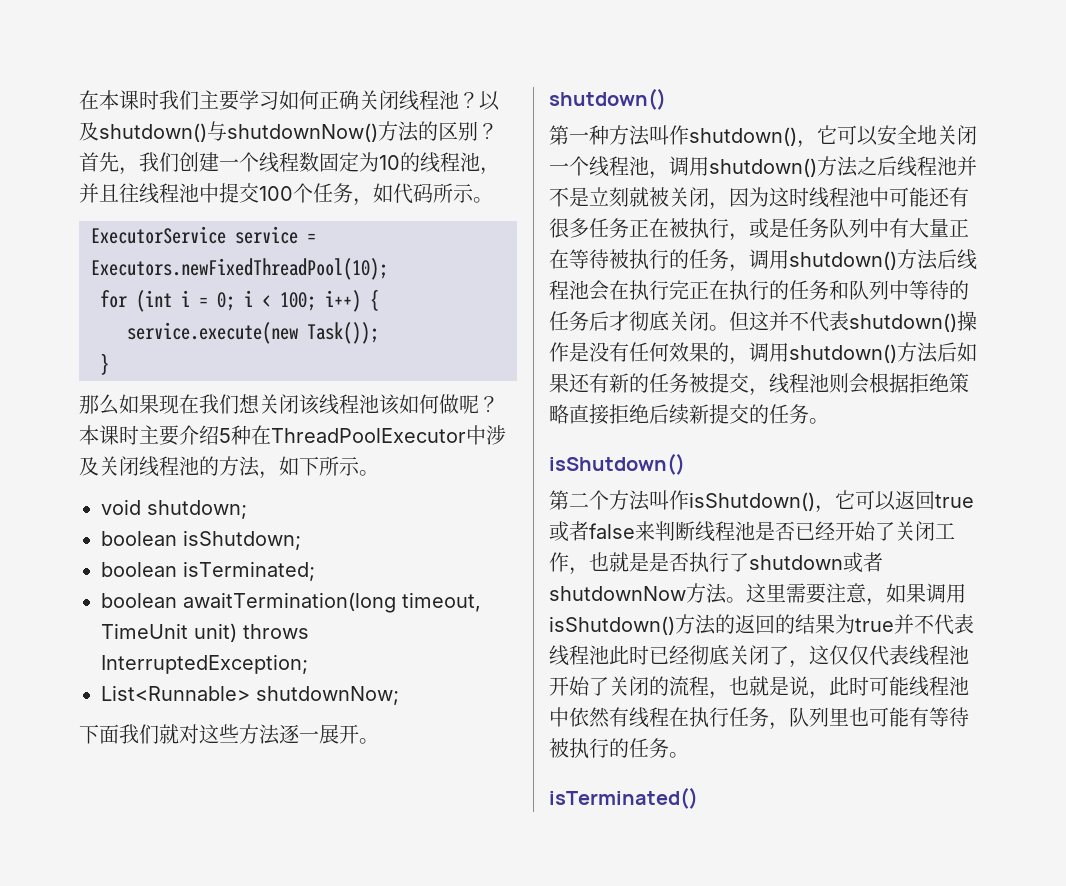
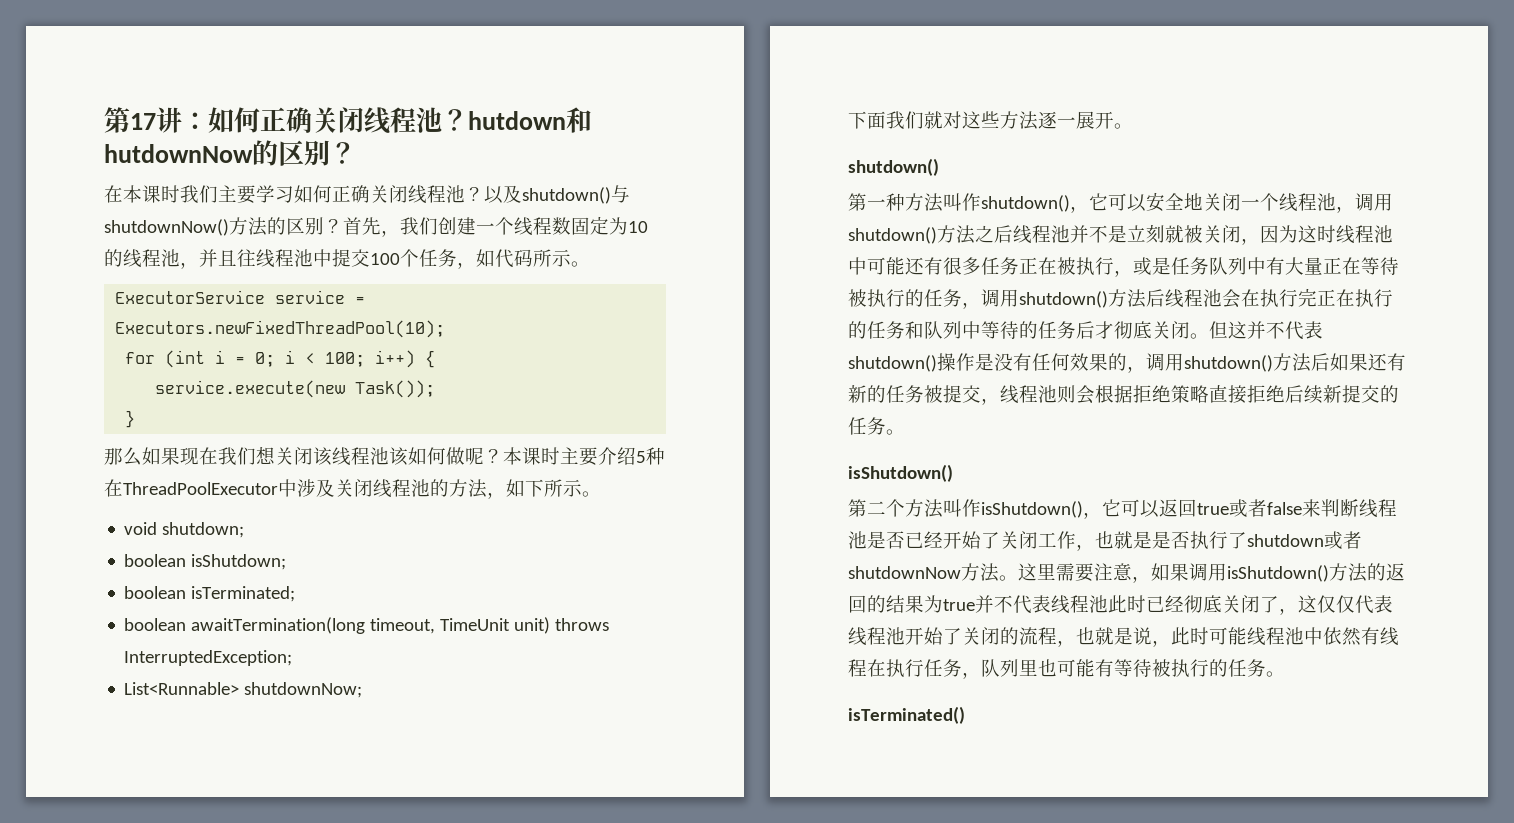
+ 第17讲：如何正确关闭线程池？hutdown和hutdownNow的区别？

